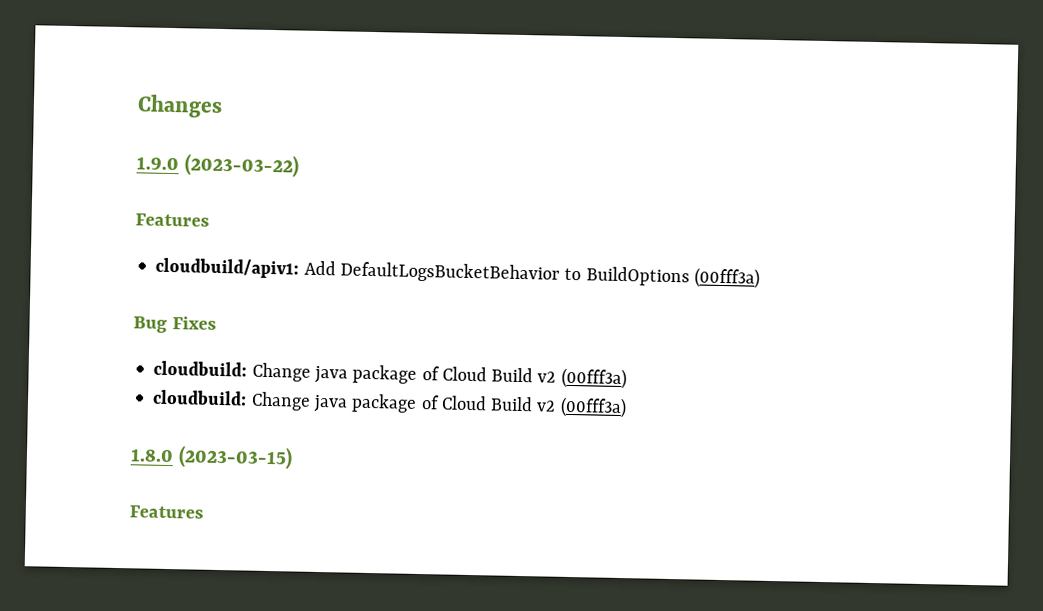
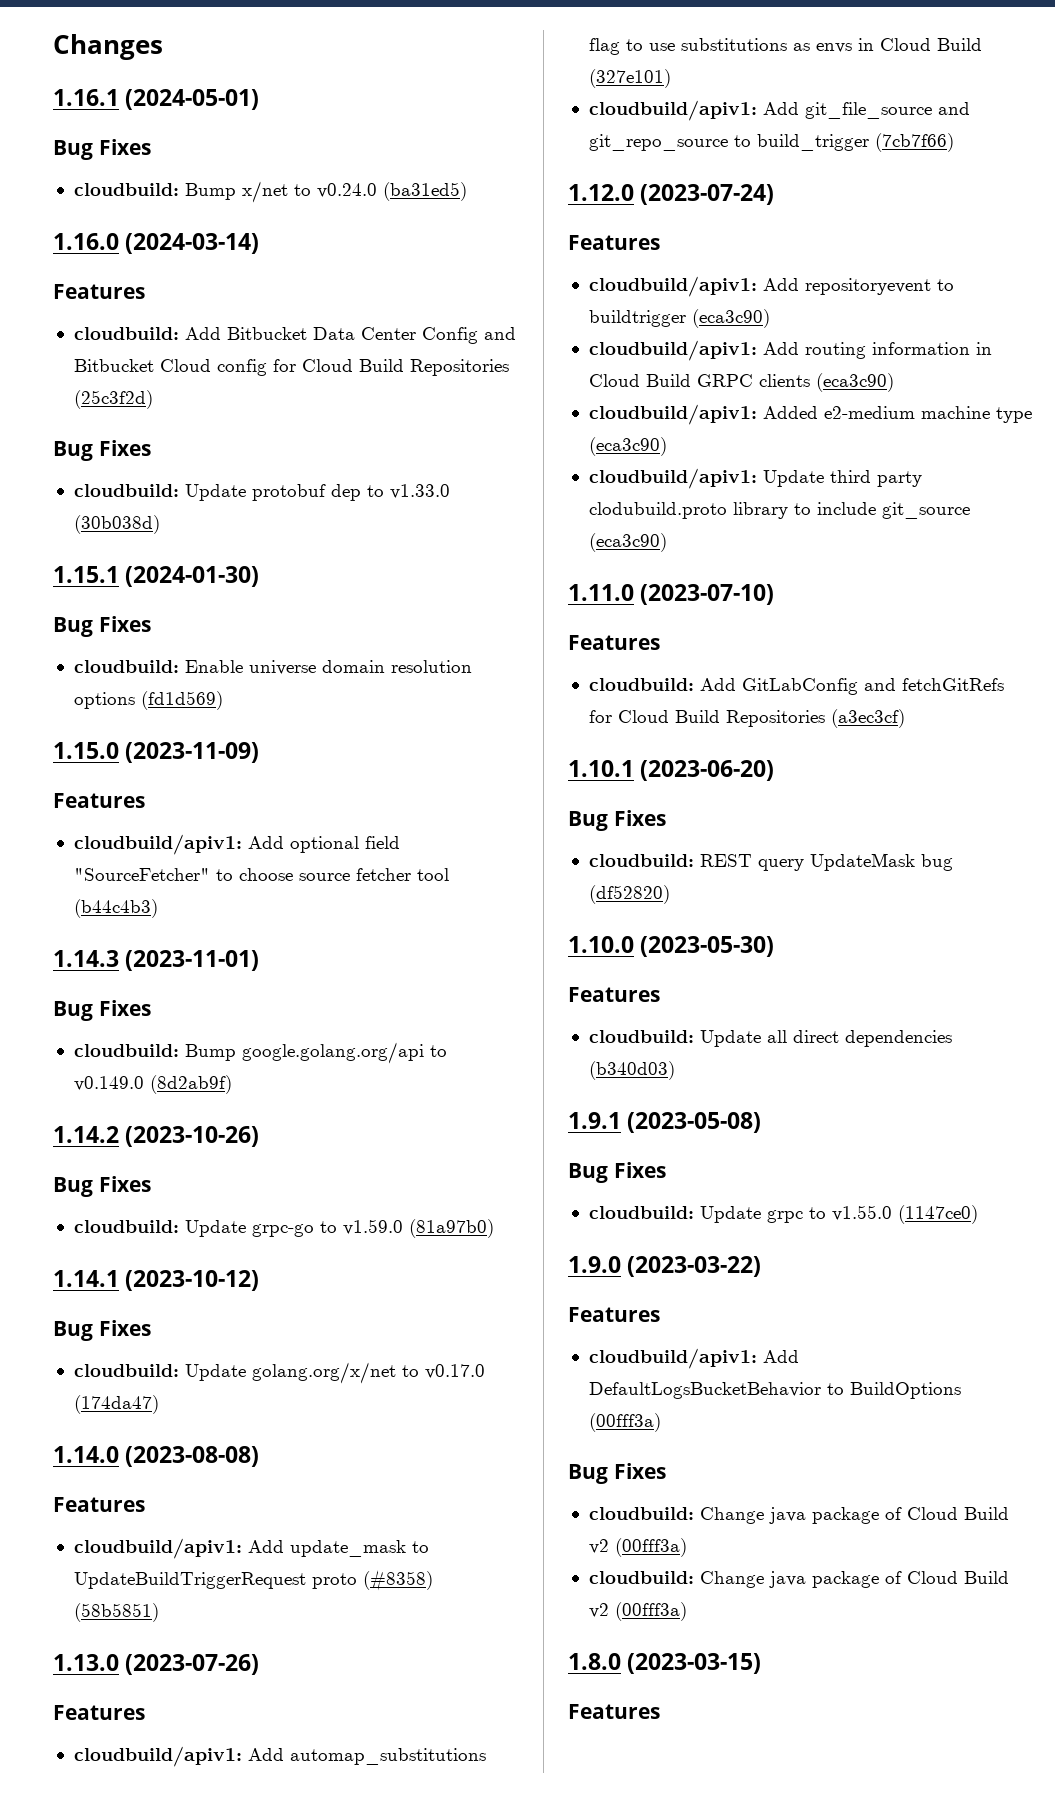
+ 1.16.1 (2024-05-01)
+ Bug Fixes
+ cloudbuild: Bump x/net to v0.24.0 (ba31ed5)
+ 1.16.0 (2024-03-14)
+ Features
+ cloudbuild: Add Bitbucket Data Center Config and Bitbucket Cloud config for Cloud Build Repositories (25c3f2d)
+ Bug Fixes
+ cloudbuild: Update protobuf dep to v1.33.0 (30b038d)
+ 1.15.1 (2024-01-30)
+ Bug Fixes
+ cloudbuild: Enable universe domain resolution options (fd1d569)
+ 1.15.0 (2023-11-09)
+ Features
+ cloudbuild/apiv1: Add optional field "SourceFetcher" to choose source fetcher tool (b44c4b3)
+ 1.14.3 (2023-11-01)
+ Bug Fixes
+ cloudbuild: Bump google.golang.org/api to v0.149.0 (8d2ab9f)
+ 1.14.2 (2023-10-26)
+ Bug Fixes
+ cloudbuild: Update grpc-go to v1.59.0 (81a97b0)
+ 1.14.1 (2023-10-12)
+ Bug Fixes
+ cloudbuild: Update golang.org/x/net to v0.17.0 (174da47)
+ 1.14.0 (2023-08-08)
+ Features
+ cloudbuild/apiv1: Add update_mask to UpdateBuildTriggerRequest proto (#8358) (58b5851)
+ 1.13.0 (2023-07-26)
+ Features
+ cloudbuild/apiv1: Add automap_substitutions flag to use substitutions as envs in Cloud Build (327e101)
+ cloudbuild/apiv1: Add git_file_source and git_repo_source to build_trigger (7cb7f66)
+ 1.12.0 (2023-07-24)
+ Features
+ cloudbuild/apiv1: Add repositoryevent to buildtrigger (eca3c90)
+ cloudbuild/apiv1: Add routing information in Cloud Build GRPC clients (eca3c90)
+ cloudbuild/apiv1: Added e2-medium machine type (eca3c90)
+ cloudbuild/apiv1: Update third party clodubuild.proto library to include git_source (eca3c90)
+ 1.11.0 (2023-07-10)
+ Features
+ cloudbuild: Add GitLabConfig and fetchGitRefs for Cloud Build Repositories (a3ec3cf)
+ 1.10.1 (2023-06-20)
+ Bug Fixes
+ cloudbuild: REST query UpdateMask bug (df52820)
+ 1.10.0 (2023-05-30)
+ Features
+ cloudbuild: Update all direct dependencies (b340d03)
+ 1.9.1 (2023-05-08)
+ Bug Fixes
+ cloudbuild: Update grpc to v1.55.0 (1147ce0)

